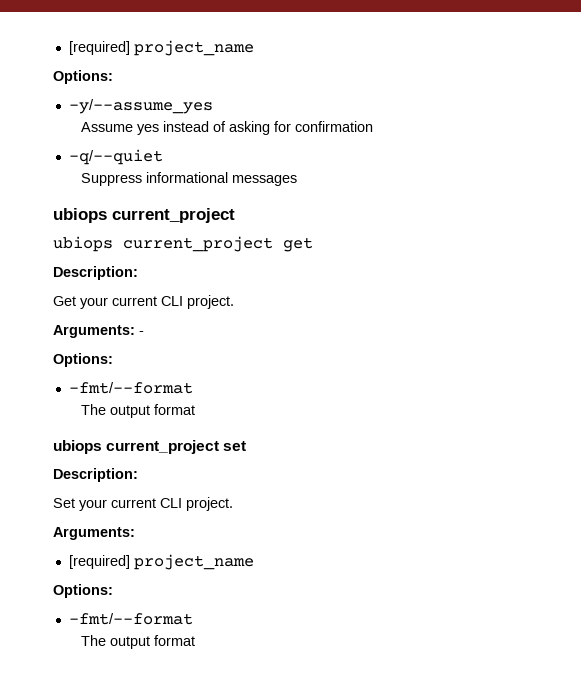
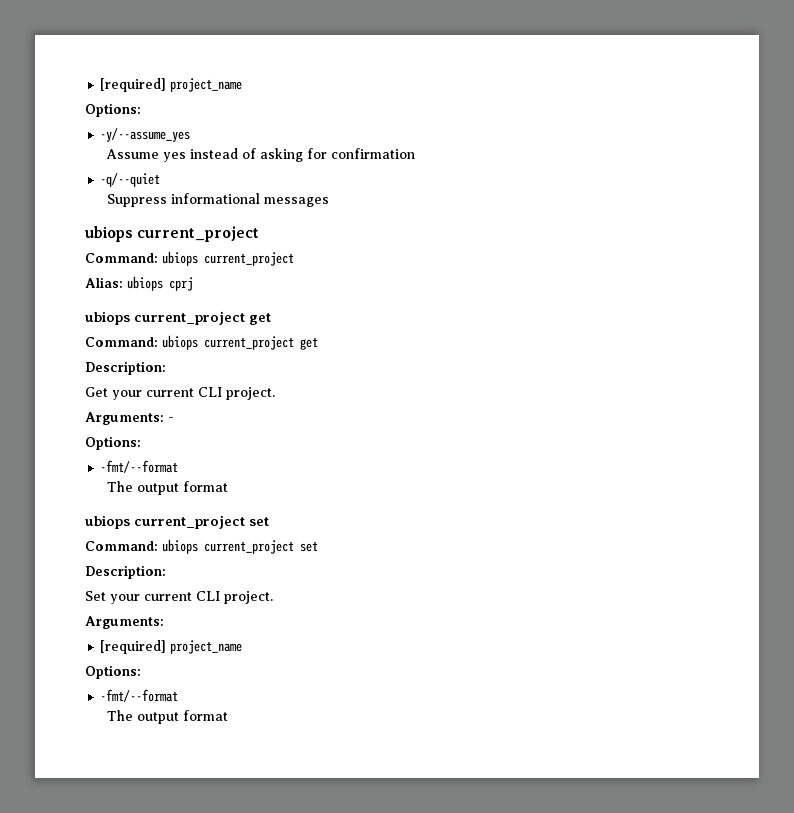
  Suppress informational messages
  ubiops current_project
+ Command: ubiops current_project
+ Alias: ubiops cprj
  ubiops current_project get
+ Command: ubiops current_project get
+ Command: ubiops current_project set

